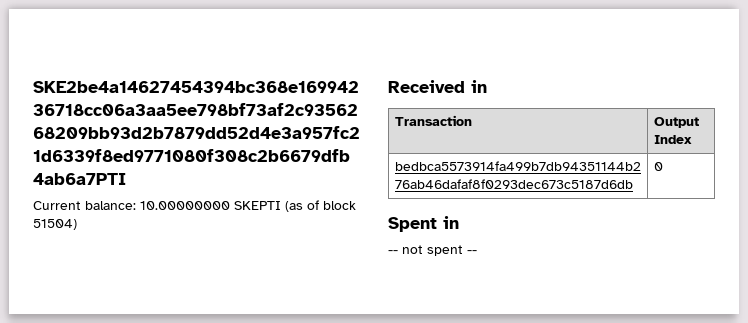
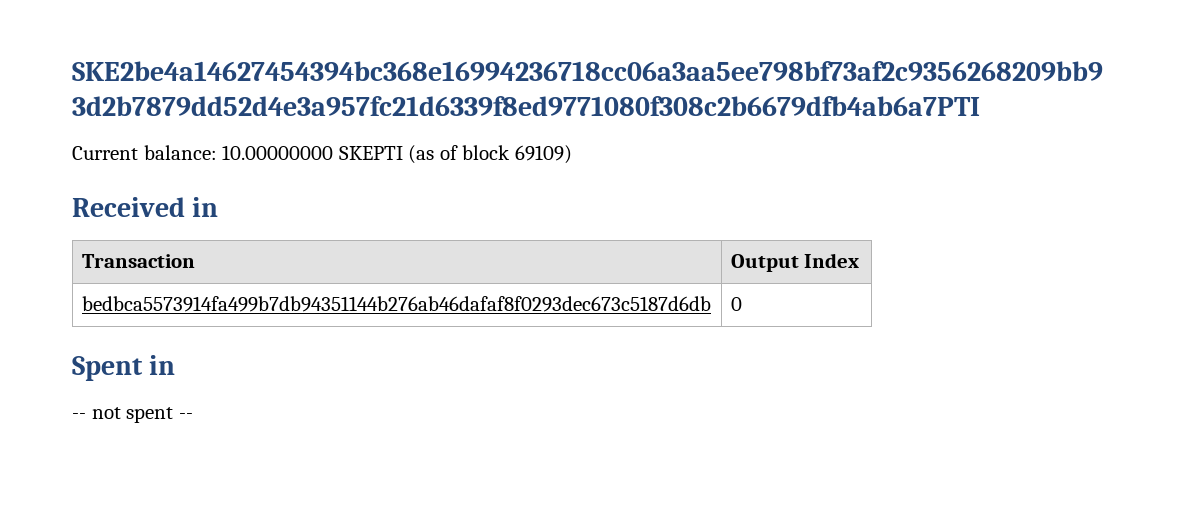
- Current balance: 10.00000000 SKEPTI (as of block 51504)
+ Current balance: 10.00000000 SKEPTI (as of block 69109)

